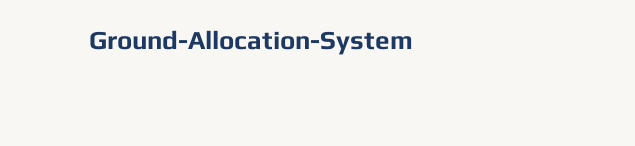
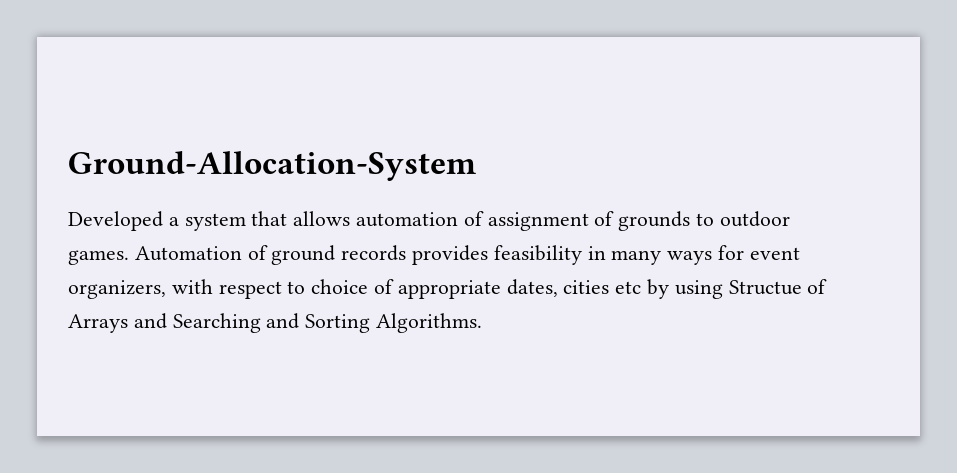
+ Developed a system that allows automation of assignment of grounds to outdoor games. Automation of ground records provides feasibility in many ways for event organizers, with respect to choice of appropriate dates, cities etc by using Structue of Arrays and Searching and Sorting Algorithms.

